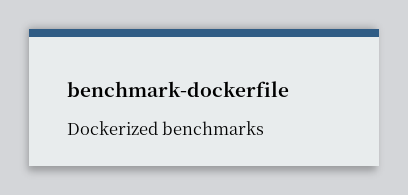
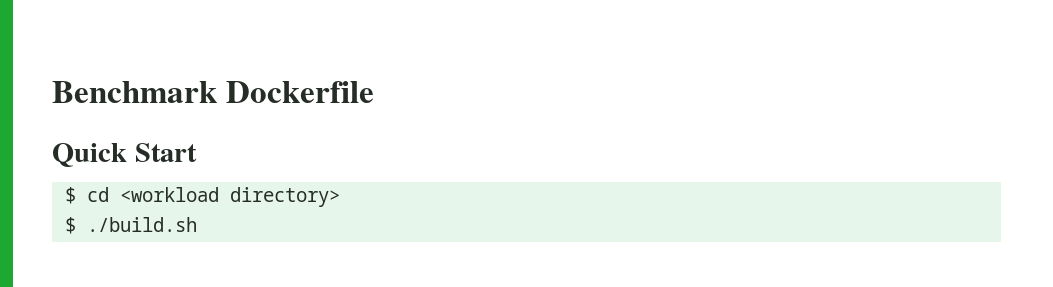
- benchmark-dockerfile
- Dockerized benchmarks
+ Benchmark Dockerfile
+ Quick Start
+ $ cd <workload directory>
+ $ ./build.sh

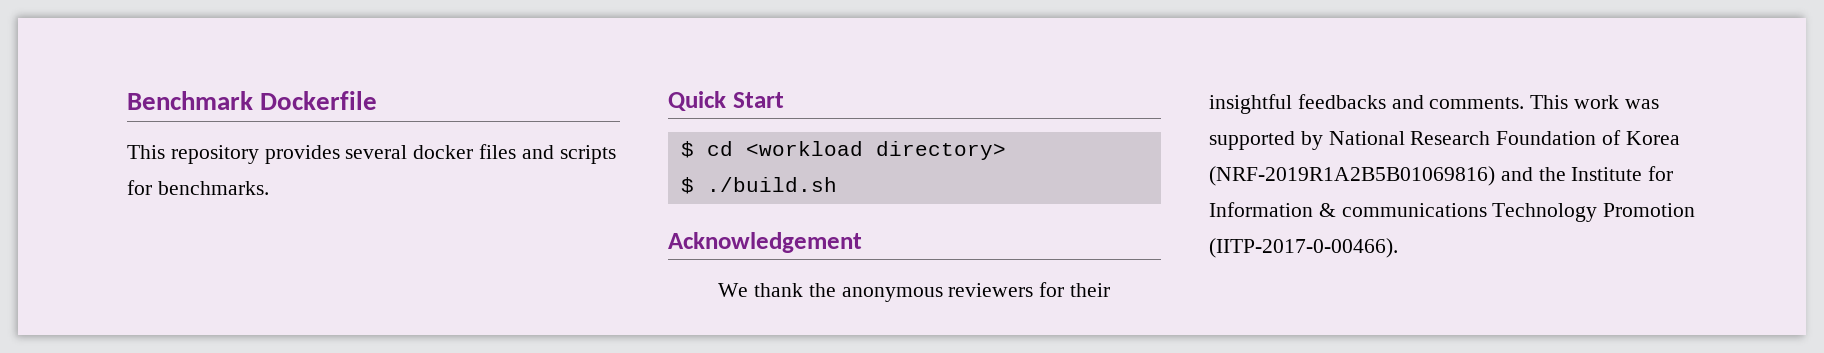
+ This repository provides several docker files and scripts for benchmarks.
+ Acknowledgement
+ We thank the anonymous reviewers for their insightful feedbacks and comments. This work was supported by National Research Foundation of Korea (NRF-2019R1A2B5B01069816) and the Institute for Information & communications Technology Promotion (IITP-2017-0-00466).

